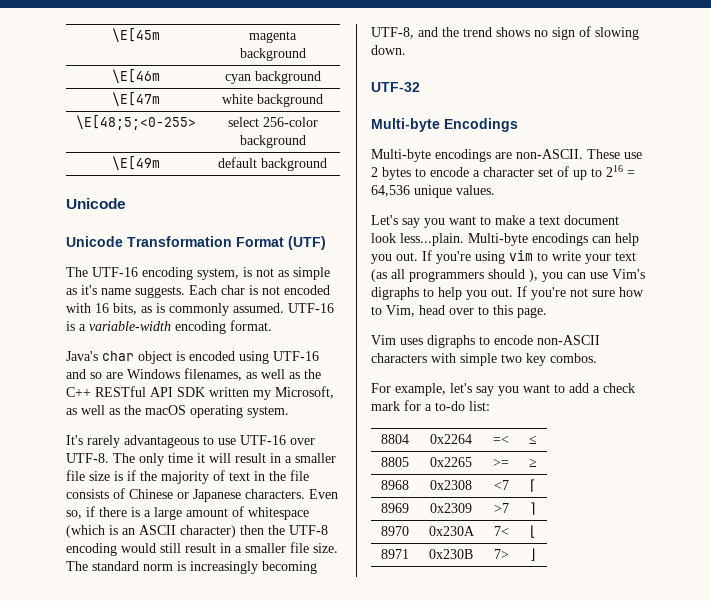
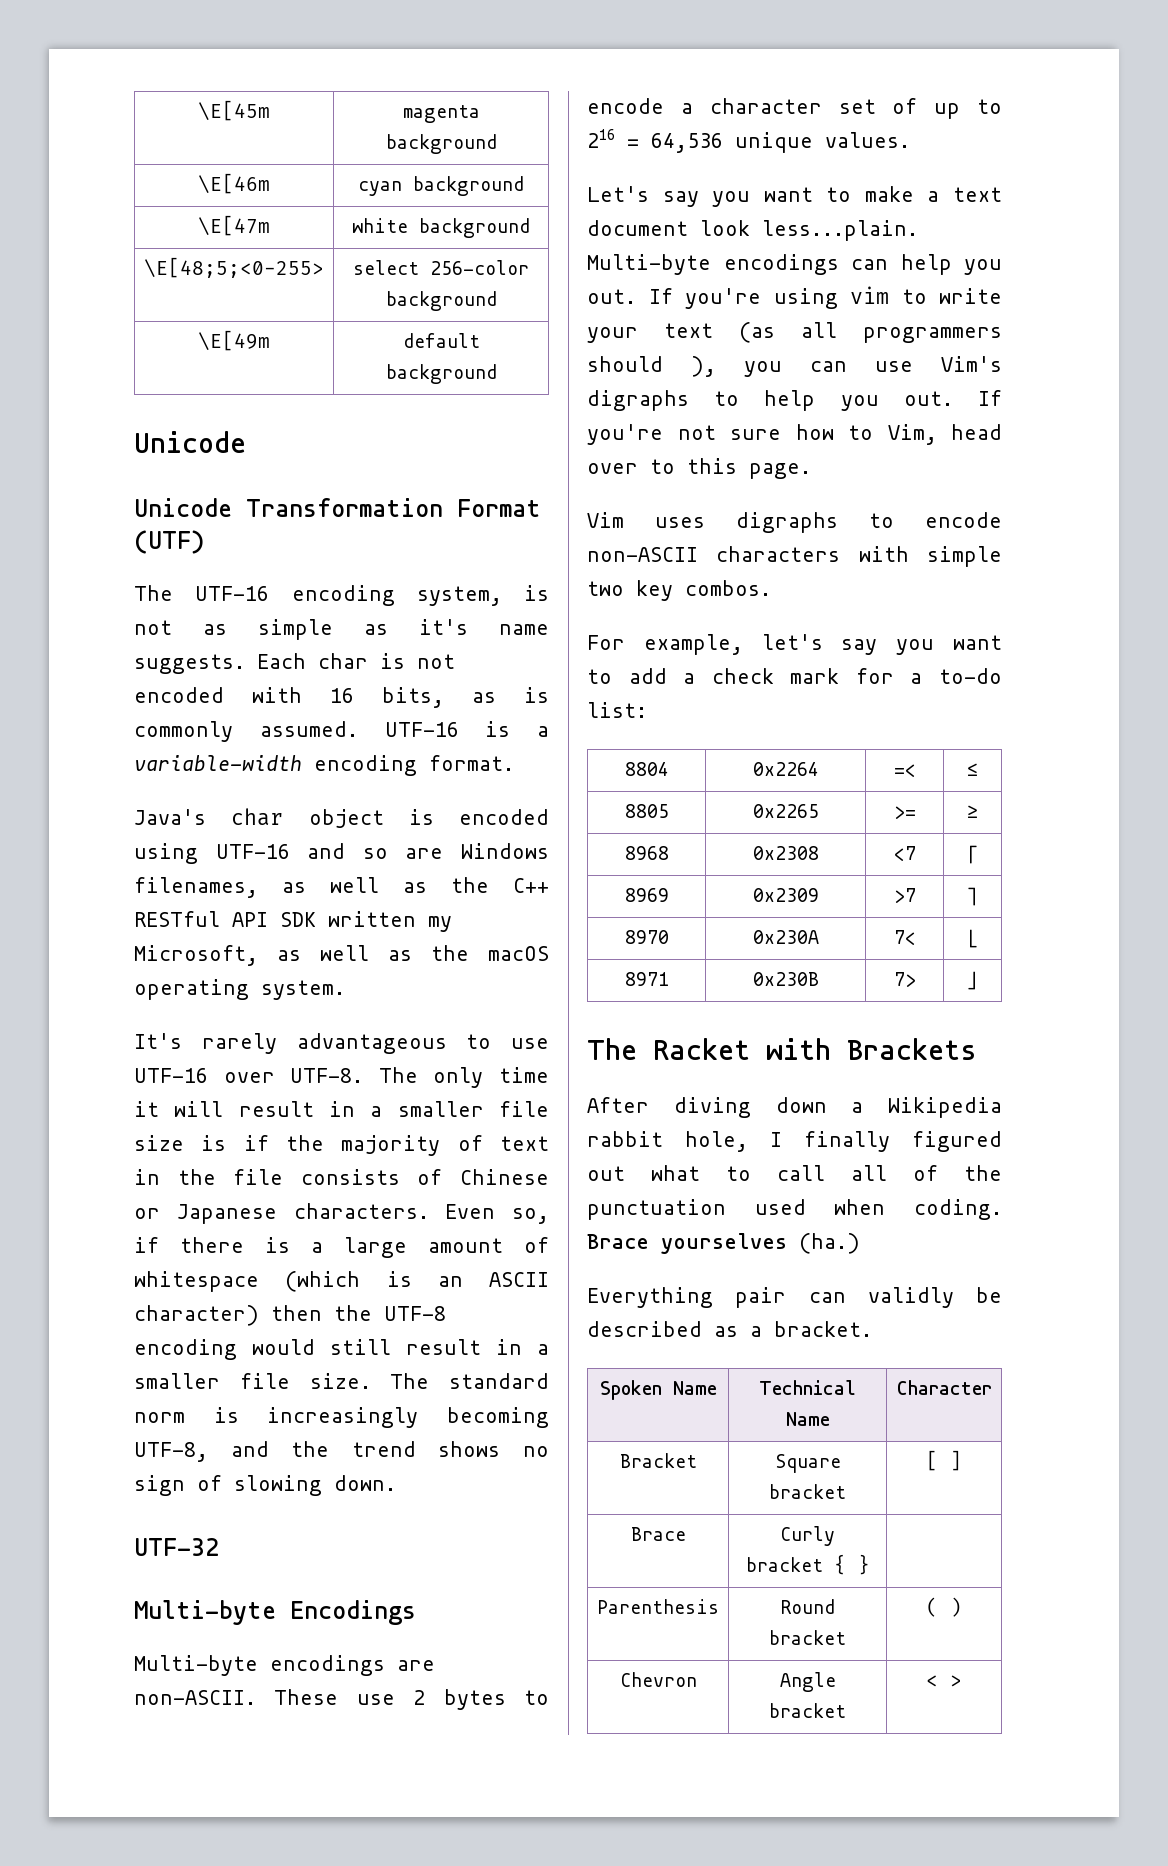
+ The Racket with Brackets
+ After diving down a Wikipedia rabbit hole, I finally figured out what to call all of the punctuation used when coding. Brace yourselves (ha.)
+ Everything pair can validly be described as a bracket.
+ Spoken Name | Technical Name | Character
+ Bracket | Square bracket | [ ]
+ Brace | Curly bracket { } |
+ Parenthesis | Round bracket | ( )
+ Chevron | Angle bracket | < >

